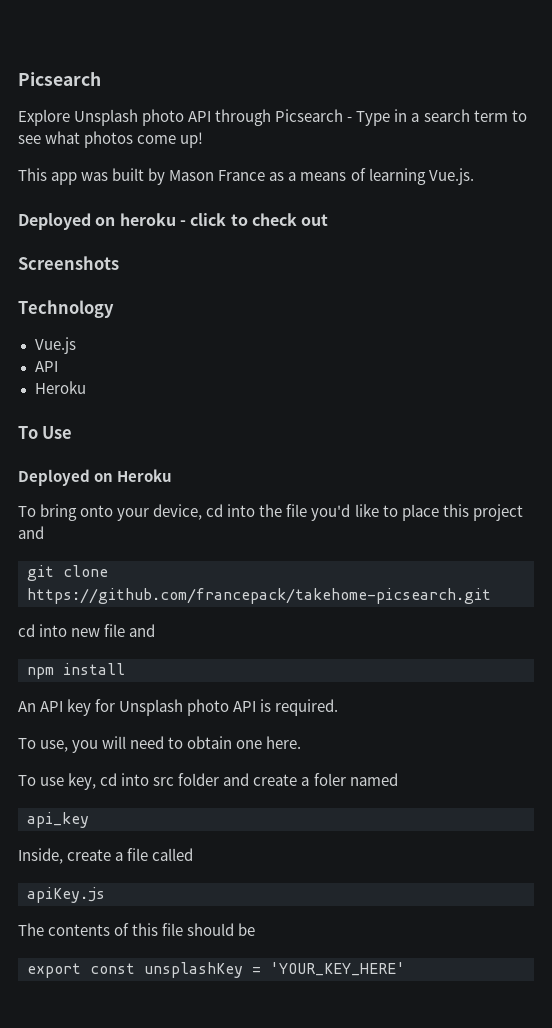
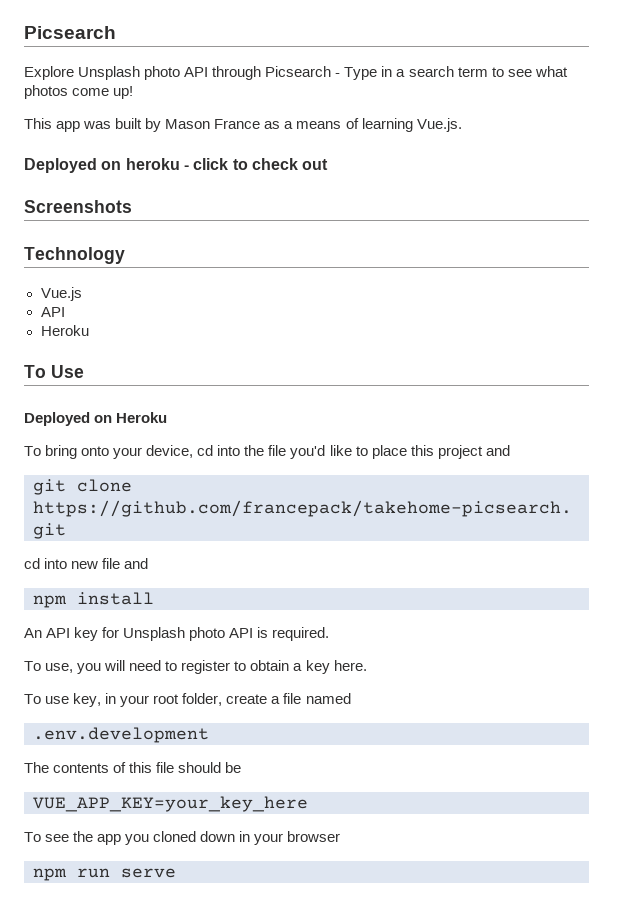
- To use, you will need to obtain one here.
+ To use, you will need to register to obtain a key here.
- To use key, cd into src folder and create a foler named
- api_key
- Inside, create a file called
- apiKey.js
+ To use key, in your root folder, create a file named
+ .env.development
- export const unsplashKey = 'YOUR_KEY_HERE'
+ VUE_APP_KEY=your_key_here
+ To see the app you cloned down in your browser
+ npm run serve

